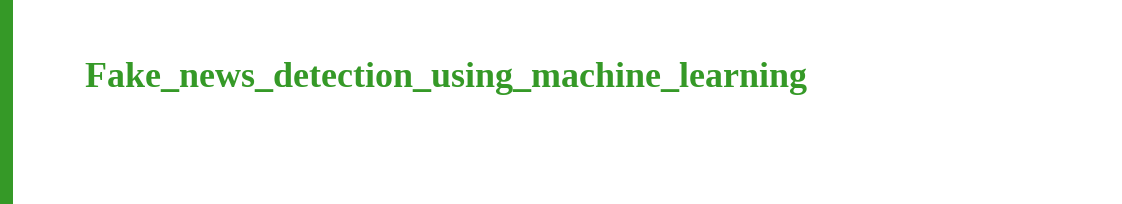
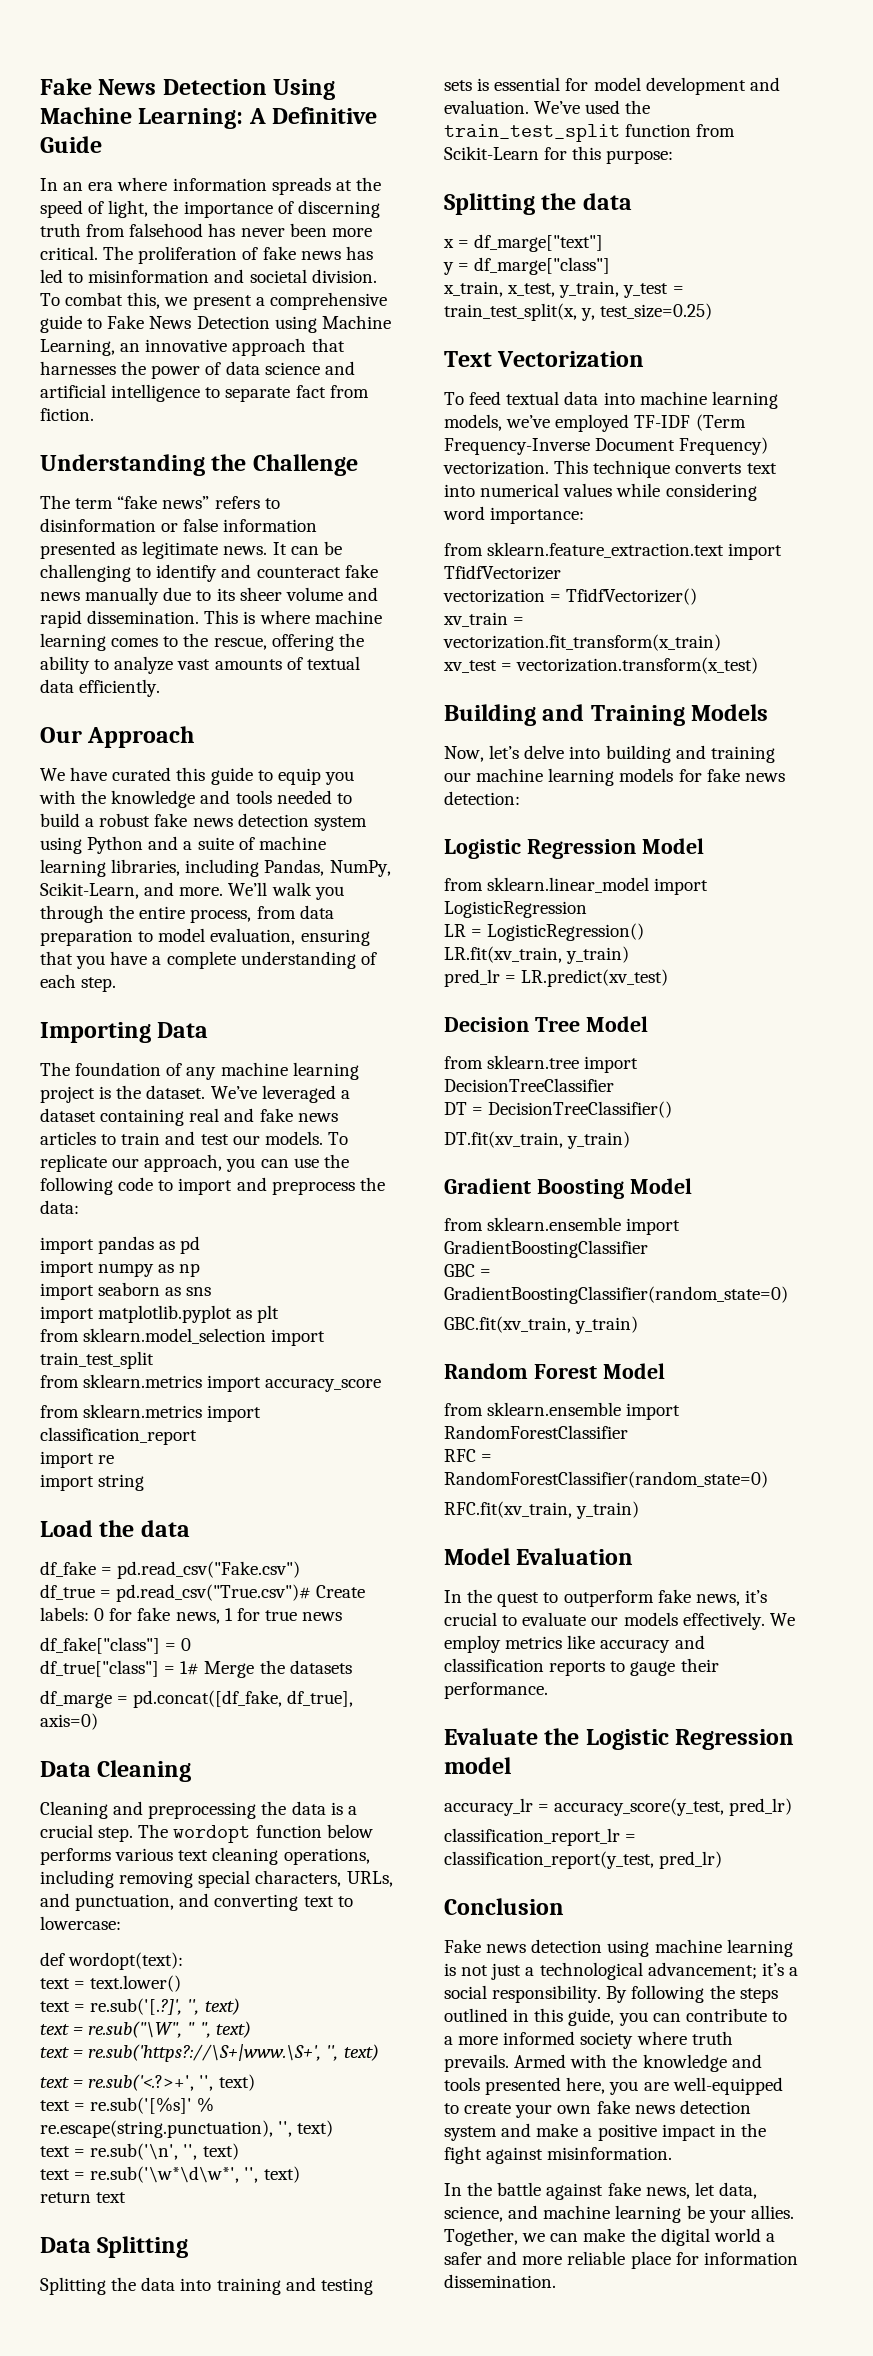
- Fake_news_detection_using_machine_learning
+ Fake News Detection Using Machine Learning: A Definitive Guide
+ In an era where information spreads at the speed of light, the importance of discerning truth from falsehood has never been more critical. The proliferation of fake news has led to misinformation and societal division. To combat this, we present a comprehensive guide to Fake News Detection using Machine Learning, an innovative approach that harnesses the power of data science and artificial intelligence to separate fact from fiction.
+ Understanding the Challenge
+ The term “fake news” refers to disinformation or false information presented as legitimate news. It can be challenging to identify and counteract fake news manually due to its sheer volume and rapid dissemination. This is where machine learning comes to the rescue, offering the ability to analyze vast amounts of textual data efficiently.
+ Our Approach
+ We have curated this guide to equip you with the knowledge and tools needed to build a robust fake news detection system using Python and a suite of machine learning libraries, including Pandas, NumPy, Scikit-Learn, and more. We’ll walk you through the entire process, from data preparation to model evaluation, ensuring that you have a complete understanding of each step.
+ Importing Data
+ The foundation of any machine learning project is the dataset. We’ve leveraged a dataset containing real and fake news articles to train and test our models. To replicate our approach, you can use the following code to import and preprocess the data:
+ import pandas as pd
+ import numpy as np
+ import seaborn as sns
+ import matplotlib.pyplot as plt
+ from sklearn.model_selection import train_test_split
+ from sklearn.metrics import accuracy_score
+ from sklearn.metrics import classification_report
+ import re
+ import string
+ Load the data
+ df_fake = pd.read_csv("Fake.csv")
+ df_true = pd.read_csv("True.csv")# Create labels: 0 for fake news, 1 for true news
+ df_fake["class"] = 0
+ df_true["class"] = 1# Merge the datasets
+ df_marge = pd.concat([df_fake, df_true], axis=0)
+ Data Cleaning
+ Cleaning and preprocessing the data is a crucial step. The wordopt function below performs various text cleaning operations, including removing special characters, URLs, and punctuation, and converting text to lowercase:
+ def wordopt(text):
+ text = text.lower()
+ text = re.sub('[.?]', '', text)
+ text = re.sub("\W", " ", text)
+ text = re.sub('https?://\S+|www.\S+', '', text)
+ text = re.sub('<.?>+', '', text)
+ text = re.sub('[%s]' % re.escape(string.punctuation), '', text)
+ text = re.sub('\n', '', text)
+ text = re.sub('\w*\d\w*', '', text)
+ return text
+ Data Splitting
+ Splitting the data into training and testing sets is essential for model development and evaluation. We’ve used the train_test_split function from Scikit-Learn for this purpose:
+ Splitting the data
+ x = df_marge["text"]
+ y = df_marge["class"]
+ x_train, x_test, y_train, y_test = train_test_split(x, y, test_size=0.25)
+ Text Vectorization
+ To feed textual data into machine learning models, we’ve employed TF-IDF (Term Frequency-Inverse Document Frequency) vectorization. This technique converts text into numerical values while considering word importance:
+ from sklearn.feature_extraction.text import TfidfVectorizer
+ vectorization = TfidfVectorizer()
+ xv_train = vectorization.fit_transform(x_train)
+ xv_test = vectorization.transform(x_test)
+ Building and Training Models
+ Now, let’s delve into building and training our machine learning models for fake news detection:
+ Logistic Regression Model
+ from sklearn.linear_model import LogisticRegression
+ LR = LogisticRegression()
+ LR.fit(xv_train, y_train)
+ pred_lr = LR.predict(xv_test)
+ Decision Tree Model
+ from sklearn.tree import DecisionTreeClassifier
+ DT = DecisionTreeClassifier()
+ DT.fit(xv_train, y_train)
+ Gradient Boosting Model
+ from sklearn.ensemble import GradientBoostingClassifier
+ GBC = GradientBoostingClassifier(random_state=0)
+ GBC.fit(xv_train, y_train)
+ Random Forest Model
+ from sklearn.ensemble import RandomForestClassifier
+ RFC = RandomForestClassifier(random_state=0)
+ RFC.fit(xv_train, y_train)
+ Model Evaluation
+ In the quest to outperform fake news, it’s crucial to evaluate our models effectively. We employ metrics like accuracy and classification reports to gauge their performance.
+ Evaluate the Logistic Regression model
+ accuracy_lr = accuracy_score(y_test, pred_lr)
+ classification_report_lr = classification_report(y_test, pred_lr)
+ Conclusion
+ Fake news detection using machine learning is not just a technological advancement; it’s a social responsibility. By following the steps outlined in this guide, you can contribute to a more informed society where truth prevails. Armed with the knowledge and tools presented here, you are well-equipped to create your own fake news detection system and make a positive impact in the fight against misinformation.
+ In the battle against fake news, let data, science, and machine learning be your allies. Together, we can make the digital world a safer and more reliable place for information dissemination.

